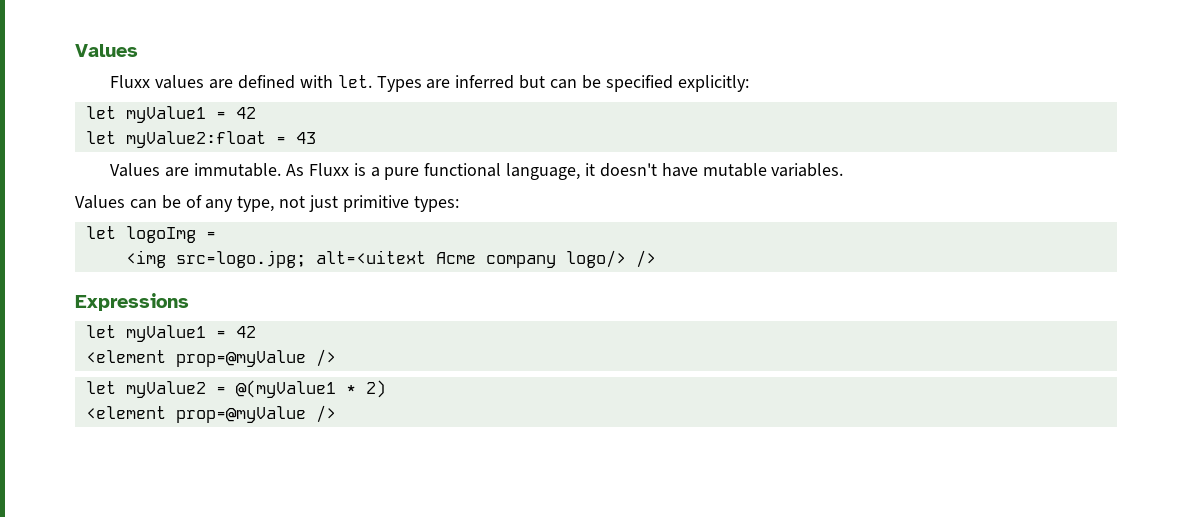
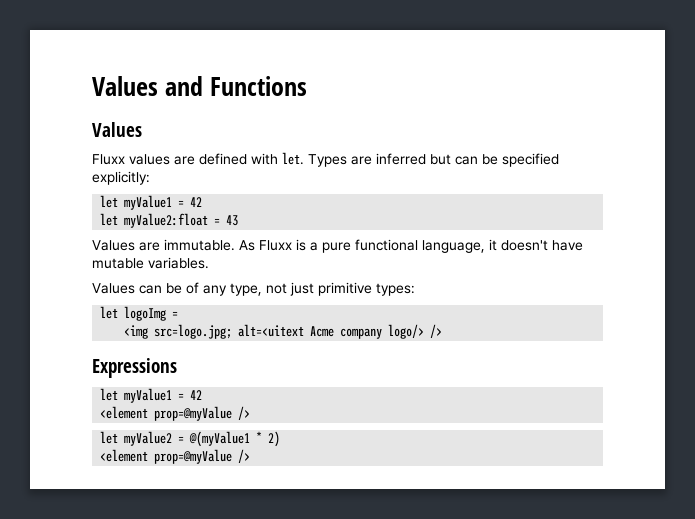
+ Values and Functions

